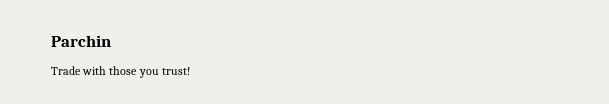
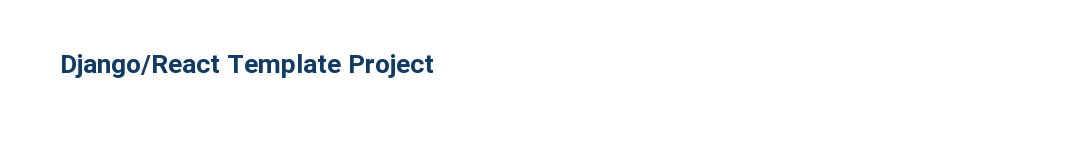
- Parchin
- Trade with those you trust!
+ Django/React Template Project

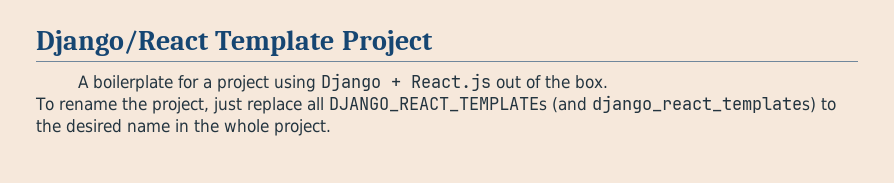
+ A boilerplate for a project using Django + React.js out of the box.
+ To rename the project, just replace all DJANGO_REACT_TEMPLATEs (and django_react_templates) to the desired name in the whole project.

